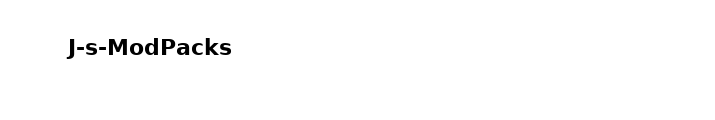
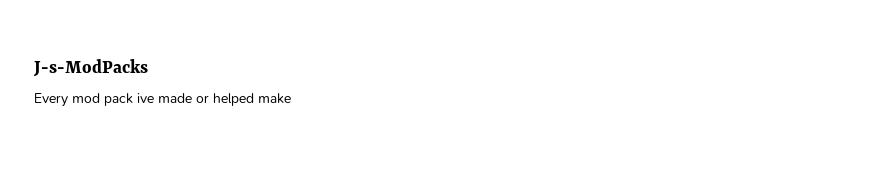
+ Every mod pack ive made or helped make

